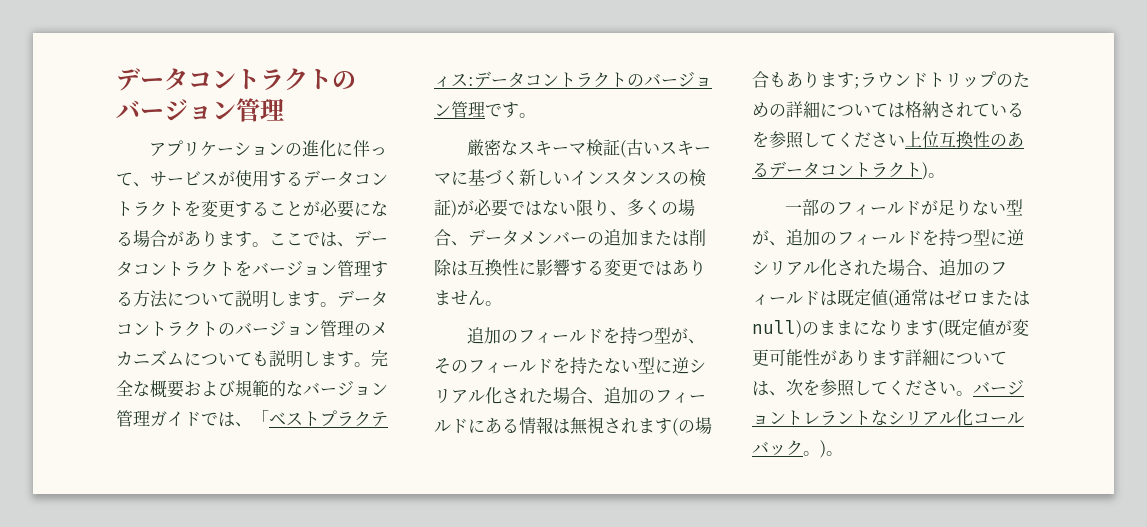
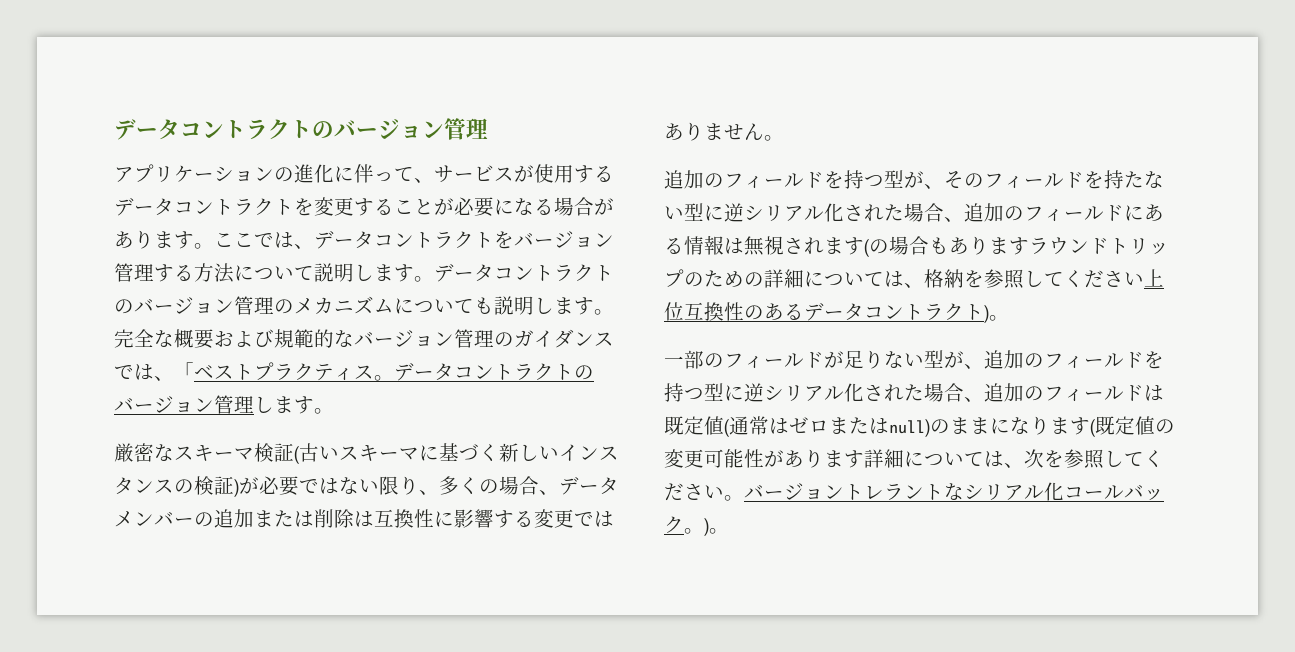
- 完全な概要および規範的なバージョン管理ガイドでは、「ベストプラクティス:データコントラクトのバージョン管理です。
+ 完全な概要および規範的なバージョン管理のガイダンスでは、「ベストプラクティス。データコントラクトのバージョン管理します。
- 追加のフィールドを持つ型が、そのフィールドを持たない型に逆シリアル化された場合、追加のフィールドにある情報は無視されます(の場合もあります;ラウンドトリップのための詳細については格納されているを参照してください上位互換性のあるデータコントラクト)。
+ 追加のフィールドを持つ型が、そのフィールドを持たない型に逆シリアル化された場合、追加のフィールドにある情報は無視されます(の場合もありますラウンドトリップのための詳細については、格納を参照してください上位互換性のあるデータコントラクト)。
- 一部のフィールドが足りない型が、追加のフィールドを持つ型に逆シリアル化された場合、追加のフィールドは既定値(通常はゼロまたはnull)のままになります(既定値が変更可能性があります詳細については、次を参照してください。
+ 一部のフィールドが足りない型が、追加のフィールドを持つ型に逆シリアル化された場合、追加のフィールドは既定値(通常はゼロまたはnull)のままになります(既定値の変更可能性があります詳細については、次を参照してください。

